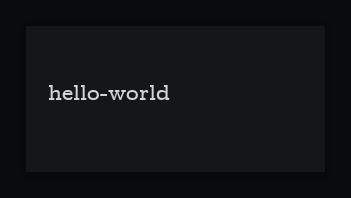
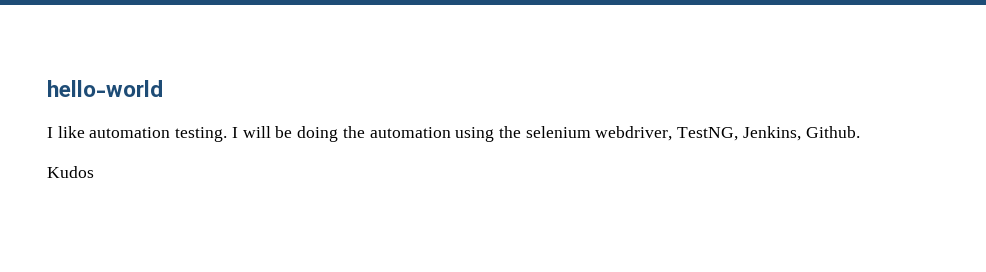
+ I like automation testing. I will be doing the automation using the selenium webdriver, TestNG, Jenkins, Github.
+ Kudos

